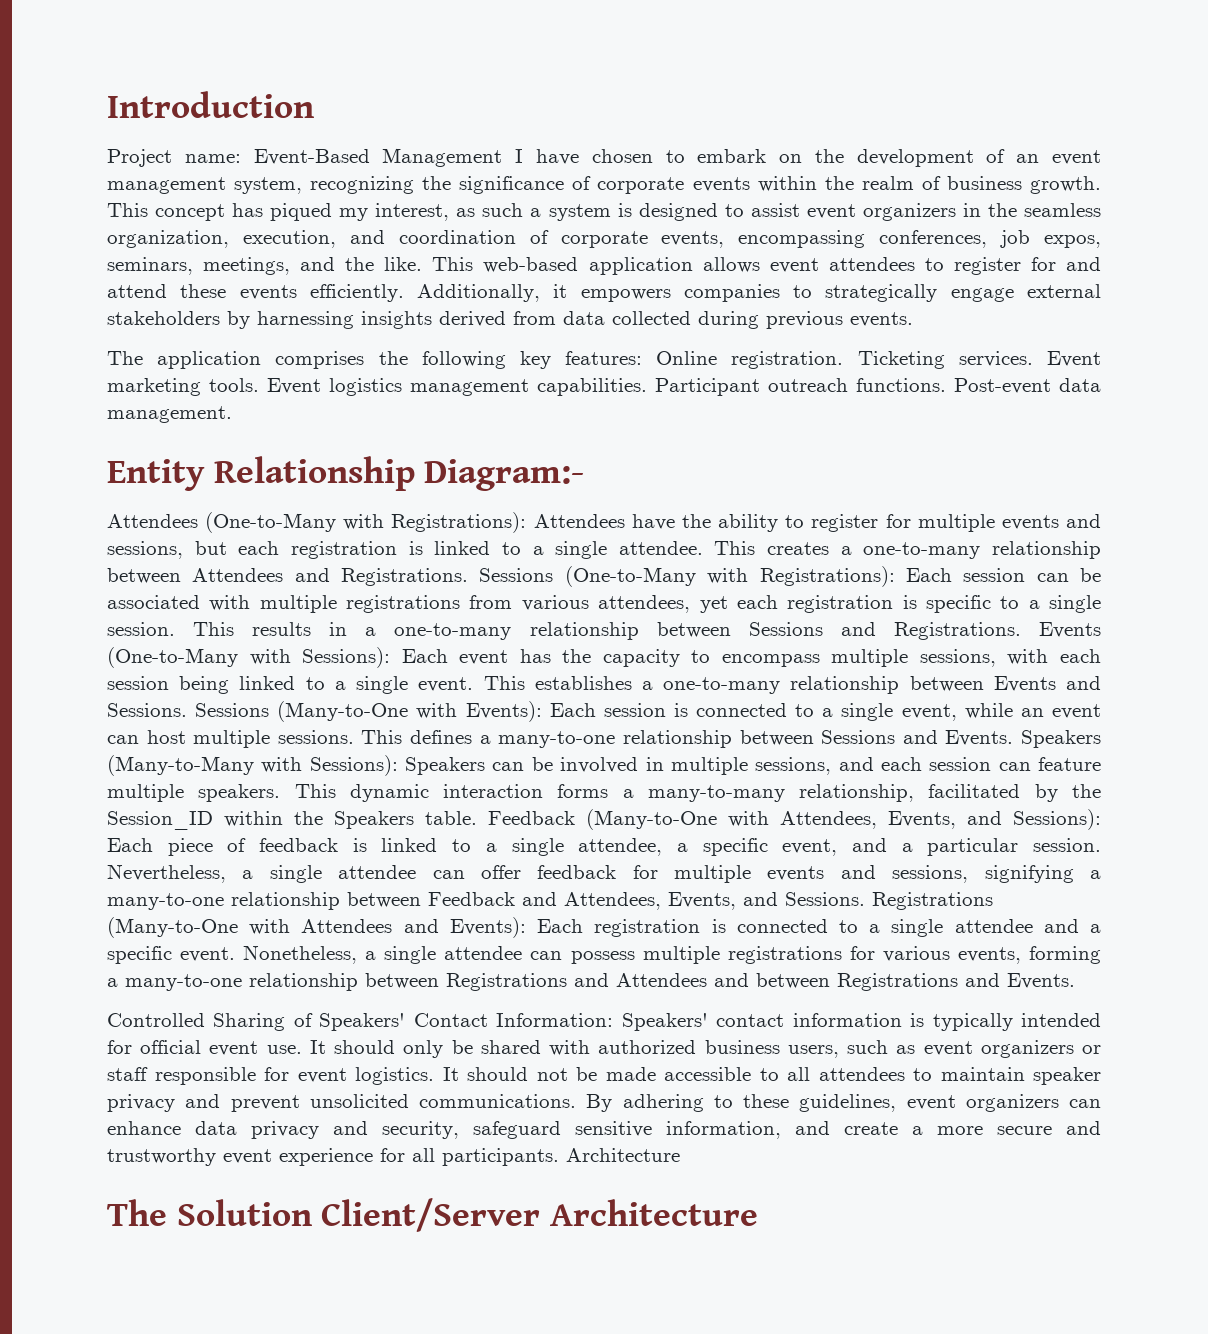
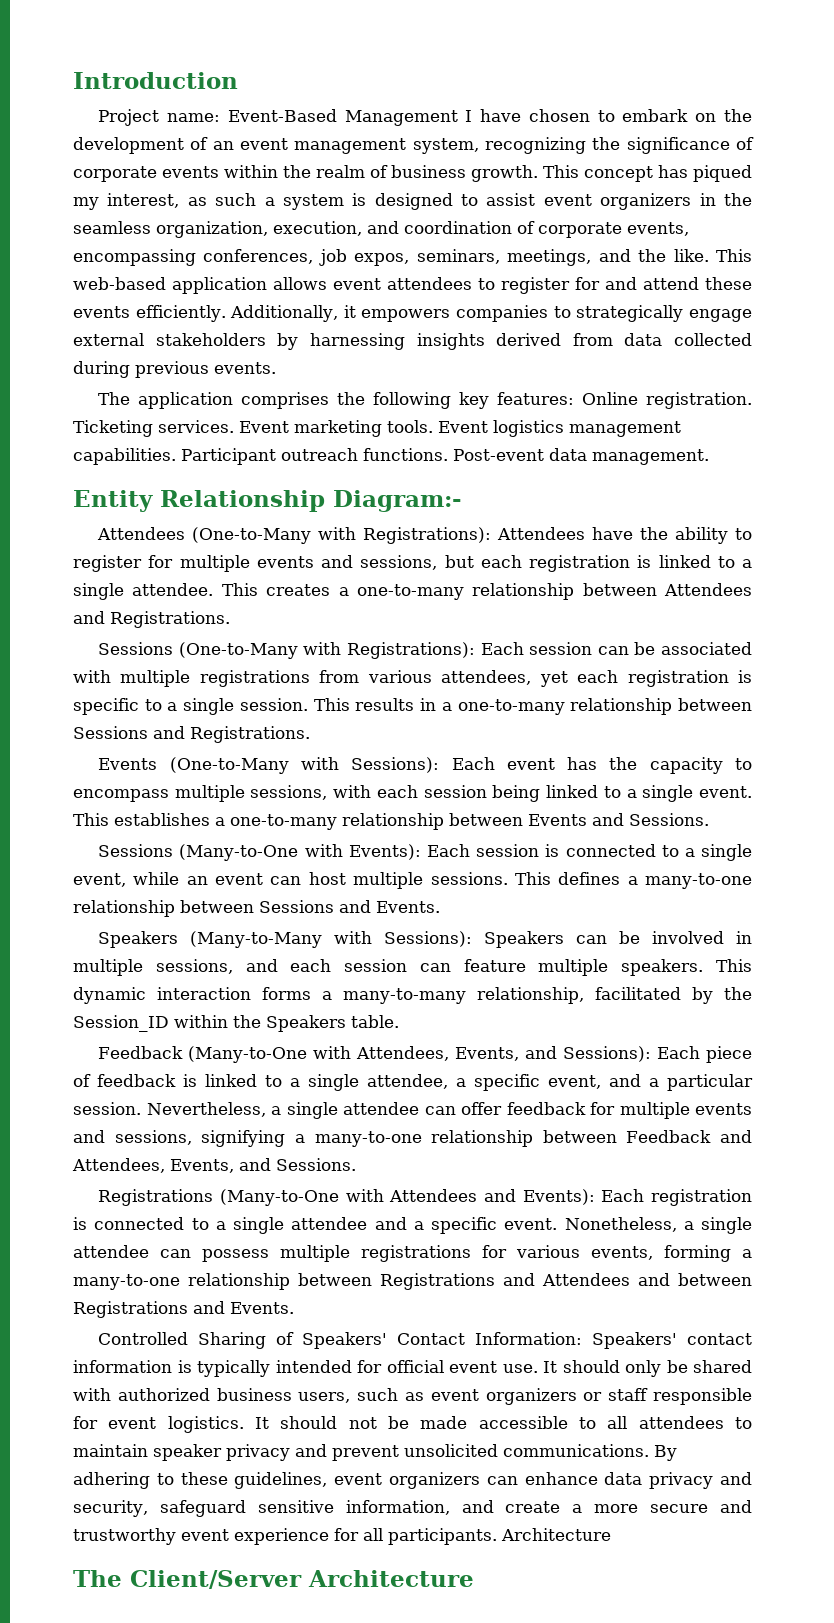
- This creates a one-to-many relationship between Attendees and Registrations. Sessions (One-to-Many with Registrations): Each session can be associated with multiple registrations from various attendees, yet each registration is specific to a single session.
+ This creates a one-to-many relationship between Attendees and Registrations.
+ Sessions (One-to-Many with Registrations): Each session can be associated with multiple registrations from various attendees, yet each registration is specific to a single session.
- This results in a one-to-many relationship between Sessions and Registrations. Events (One-to-Many with Sessions): Each event has the capacity to encompass multiple sessions, with each session being linked to a single event.
+ This results in a one-to-many relationship between Sessions and Registrations.
+ Events (One-to-Many with Sessions): Each event has the capacity to encompass multiple sessions, with each session being linked to a single event.
- This establishes a one-to-many relationship between Events and Sessions. Sessions (Many-to-One with Events): Each session is connected to a single event, while an event can host multiple sessions.
+ This establishes a one-to-many relationship between Events and Sessions.
+ Sessions (Many-to-One with Events): Each session is connected to a single event, while an event can host multiple sessions.
- This defines a many-to-one relationship between Sessions and Events. Speakers (Many-to-Many with Sessions): Speakers can be involved in multiple sessions, and each session can feature multiple speakers.
+ This defines a many-to-one relationship between Sessions and Events.
+ Speakers (Many-to-Many with Sessions): Speakers can be involved in multiple sessions, and each session can feature multiple speakers.
- This dynamic interaction forms a many-to-many relationship, facilitated by the Session_ID within the Speakers table. Feedback (Many-to-One with Attendees, Events, and Sessions): Each piece of feedback is linked to a single attendee, a specific event, and a particular session.
+ This dynamic interaction forms a many-to-many relationship, facilitated by the Session_ID within the Speakers table.
+ Feedback (Many-to-One with Attendees, Events, and Sessions): Each piece of feedback is linked to a single attendee, a specific event, and a particular session.
- Nevertheless, a single attendee can offer feedback for multiple events and sessions, signifying a many-to-one relationship between Feedback and Attendees, Events, and Sessions. Registrations (Many-to-One with Attendees and Events): Each registration is connected to a single attendee and a specific event.
+ Nevertheless, a single attendee can offer feedback for multiple events and sessions, signifying a many-to-one relationship between Feedback and Attendees, Events, and Sessions.
+ Registrations (Many-to-One with Attendees and Events): Each registration is connected to a single attendee and a specific event.
- The Solution Client/Server Architecture
+ The Client/Server Architecture

